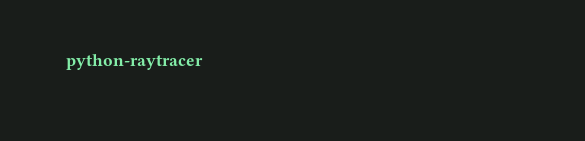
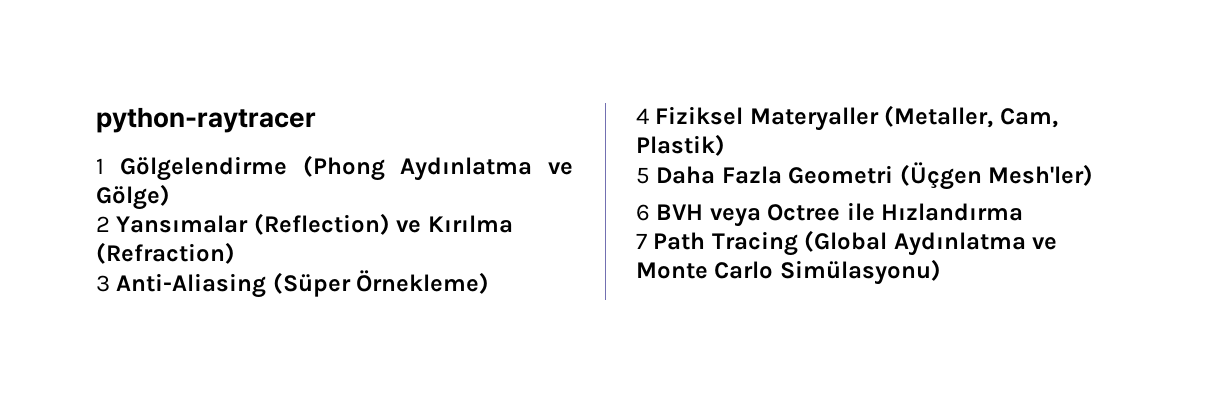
+ 1 Gölgelendirme (Phong Aydınlatma ve Gölge)
+ 2 Yansımalar (Reflection) ve Kırılma (Refraction)
+ 3 Anti-Aliasing (Süper Örnekleme)
+ 4 Fiziksel Materyaller (Metaller, Cam, Plastik)
+ 5 Daha Fazla Geometri (Üçgen Mesh'ler)
+ 6 BVH veya Octree ile Hızlandırma
+ 7 Path Tracing (Global Aydınlatma ve Monte Carlo Simülasyonu)

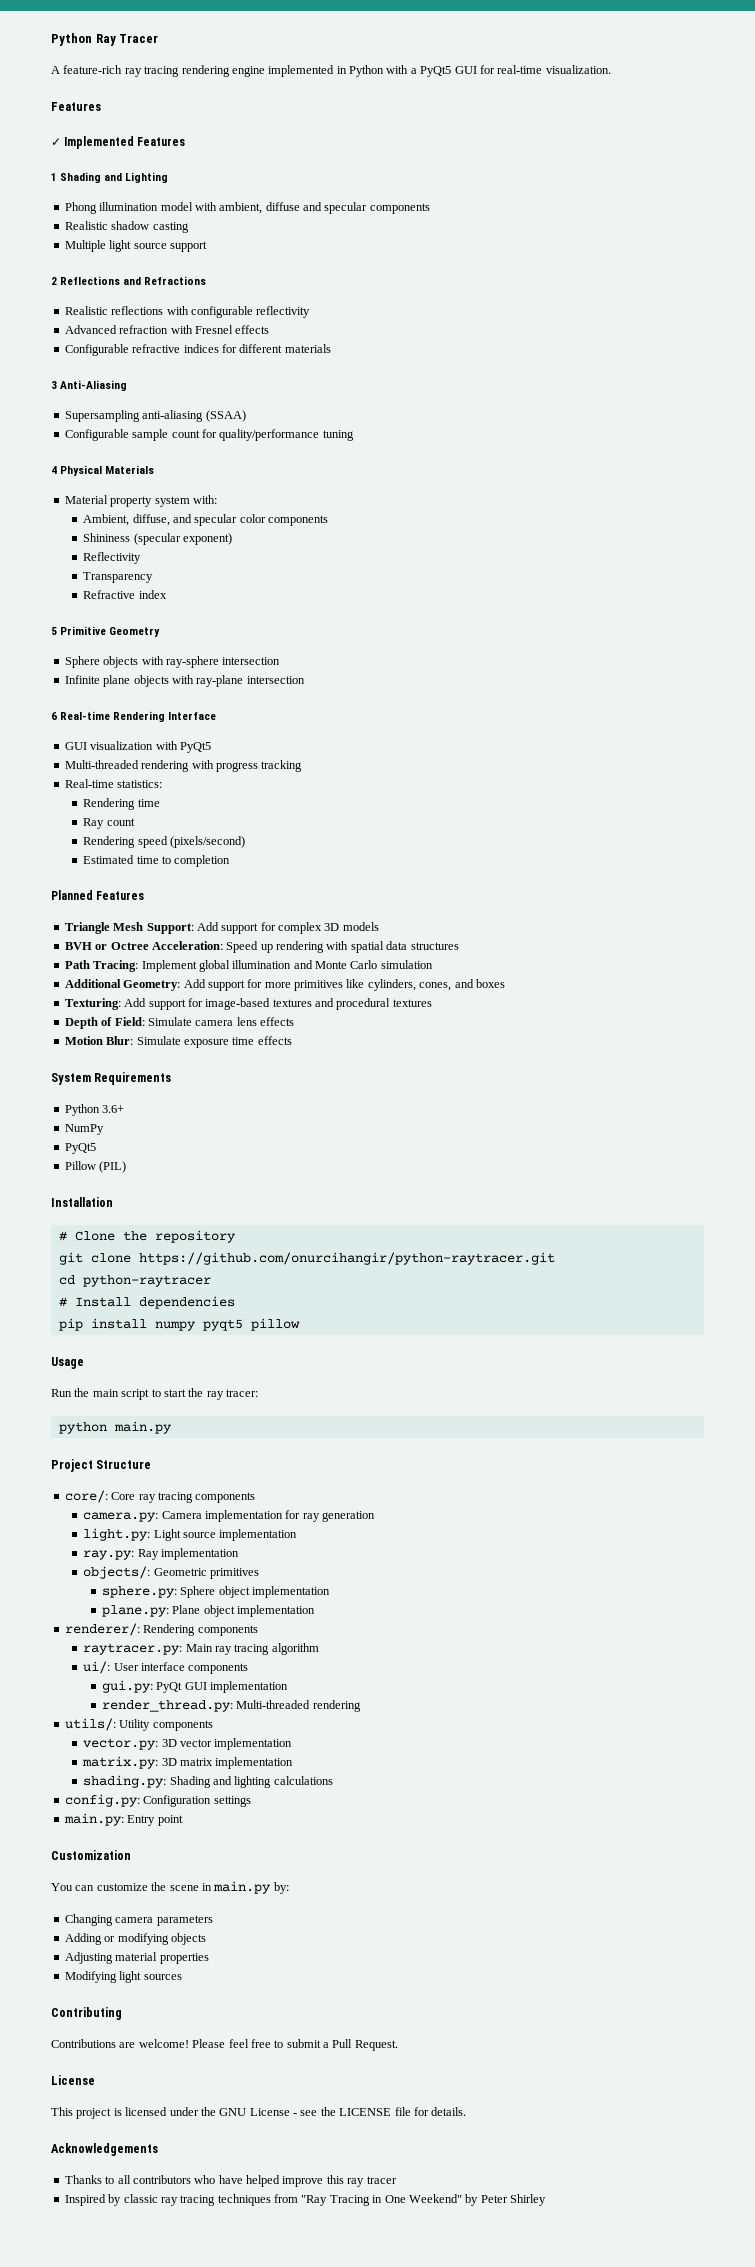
- python-raytracer
- 1 Gölgelendirme (Phong Aydınlatma ve Gölge)
- 2 Yansımalar (Reflection) ve Kırılma (Refraction)
- 3 Anti-Aliasing (Süper Örnekleme)
- 4 Fiziksel Materyaller (Metaller, Cam, Plastik)
- 5 Daha Fazla Geometri (Üçgen Mesh'ler)
- 6 BVH veya Octree ile Hızlandırma
- 7 Path Tracing (Global Aydınlatma ve Monte Carlo Simülasyonu)
+ Python Ray Tracer
+ A feature-rich ray tracing rendering engine implemented in Python with a PyQt5 GUI for real-time visualization.
+ Features
+ ✓ Implemented Features
+ 1 Shading and Lighting
+ Phong illumination model with ambient, diffuse and specular components
+ Realistic shadow casting
+ Multiple light source support
+ 2 Reflections and Refractions
+ Realistic reflections with configurable reflectivity
+ Advanced refraction with Fresnel effects
+ Configurable refractive indices for different materials
+ 3 Anti-Aliasing
+ Supersampling anti-aliasing (SSAA)
+ Configurable sample count for quality/performance tuning
+ 4 Physical Materials
+ Material property system with:
+ Ambient, diffuse, and specular color components
+ Shininess (specular exponent)
+ Reflectivity
+ Transparency
+ Refractive index
+ 5 Primitive Geometry
+ Sphere objects with ray-sphere intersection
+ Infinite plane objects with ray-plane intersection
+ 6 Real-time Rendering Interface
+ GUI visualization with PyQt5
+ Multi-threaded rendering with progress tracking
+ Real-time statistics:
+ Rendering time
+ Ray count
+ Rendering speed (pixels/second)
+ Estimated time to completion
+ Planned Features
+ Triangle Mesh Support: Add support for complex 3D models
+ BVH or Octree Acceleration: Speed up rendering with spatial data structures
+ Path Tracing: Implement global illumination and Monte Carlo simulation
+ Additional Geometry: Add support for more primitives like cylinders, cones, and boxes
+ Texturing: Add support for image-based textures and procedural textures
+ Depth of Field: Simulate camera lens effects
+ Motion Blur: Simulate exposure time effects
+ System Requirements
+ Python 3.6+
+ NumPy
+ PyQt5
+ Pillow (PIL)
+ Installation
+ # Clone the repository
+ git clone https://github.com/onurcihangir/python-raytracer.git
+ cd python-raytracer
+ # Install dependencies
+ pip install numpy pyqt5 pillow
+ Usage
+ Run the main script to start the ray tracer:
+ python main.py
+ Project Structure
+ core/: Core ray tracing components
+ camera.py: Camera implementation for ray generation
+ light.py: Light source implementation
+ ray.py: Ray implementation
+ objects/: Geometric primitives
+ sphere.py: Sphere object implementation
+ plane.py: Plane object implementation
+ renderer/: Rendering components
+ raytracer.py: Main ray tracing algorithm
+ ui/: User interface components
+ gui.py: PyQt GUI implementation
+ render_thread.py: Multi-threaded rendering
+ utils/: Utility components
+ vector.py: 3D vector implementation
+ matrix.py: 3D matrix implementation
+ shading.py: Shading and lighting calculations
+ config.py: Configuration settings
+ main.py: Entry point
+ Customization
+ You can customize the scene in main.py by:
+ Changing camera parameters
+ Adding or modifying objects
+ Adjusting material properties
+ Modifying light sources
+ Contributing
+ Contributions are welcome! Please feel free to submit a Pull Request.
+ License
+ This project is licensed under the GNU License - see the LICENSE file for details.
+ Acknowledgements
+ Thanks to all contributors who have helped improve this ray tracer
+ Inspired by classic ray tracing techniques from "Ray Tracing in One Weekend" by Peter Shirley

